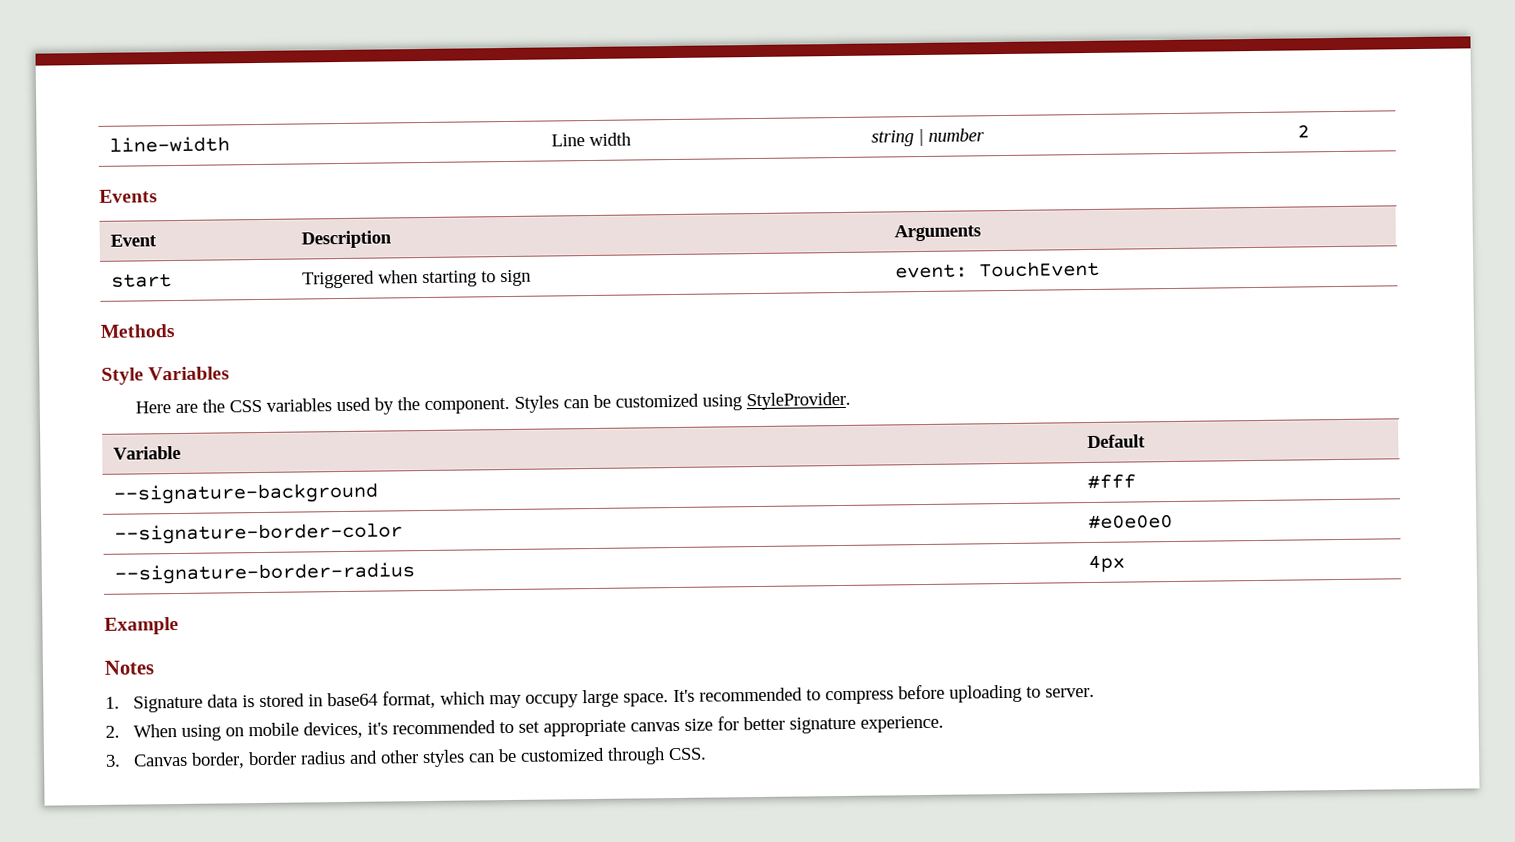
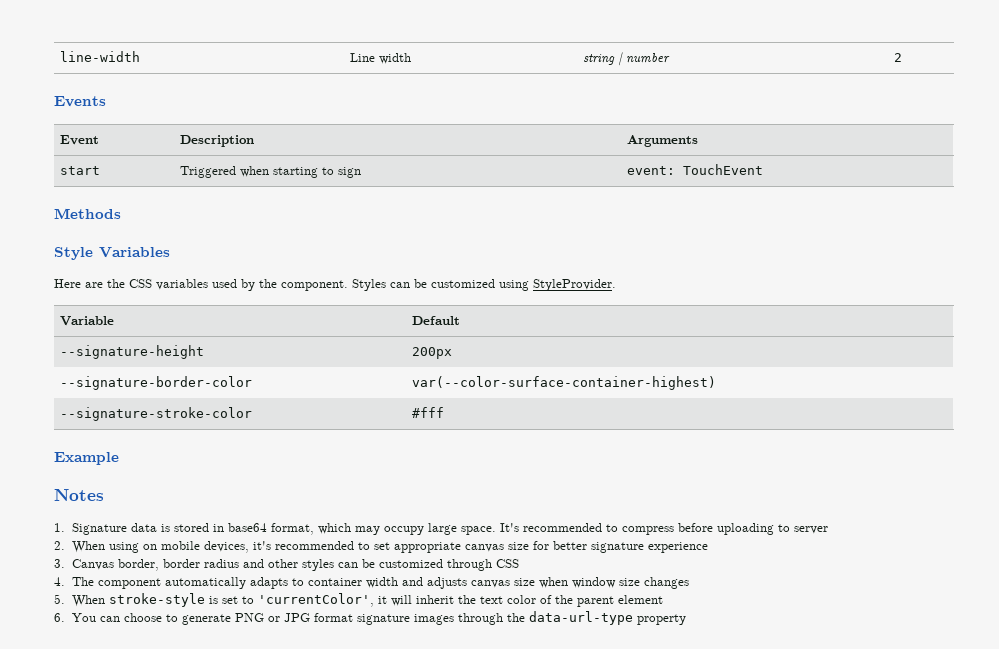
- --signature-background | #fff
+ --signature-height | 200px
- --signature-border-color | #e0e0e0
- --signature-border-radius | 4px
+ --signature-border-color | var(--color-surface-container-highest)
+ --signature-stroke-color | #fff
- It's recommended to compress before uploading to server.
+ It's recommended to compress before uploading to server
- 2. When using on mobile devices, it's recommended to set appropriate canvas size for better signature experience.
+ 2. When using on mobile devices, it's recommended to set appropriate canvas size for better signature experience
- 3. Canvas border, border radius and other styles can be customized through CSS.
+ 3. Canvas border, border radius and other styles can be customized through CSS
+ 4. The component automatically adapts to container width and adjusts canvas size when window size changes
+ 5. When stroke-style is set to 'currentColor', it will inherit the text color of the parent element
+ 6. You can choose to generate PNG or JPG format signature images through the data-url-type property

